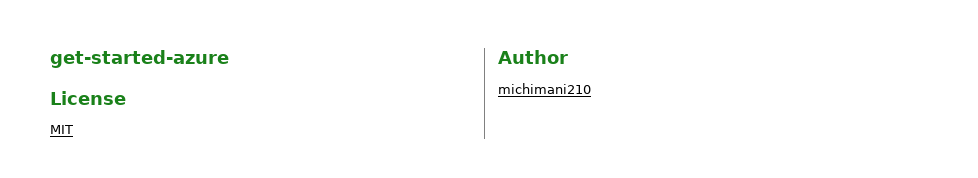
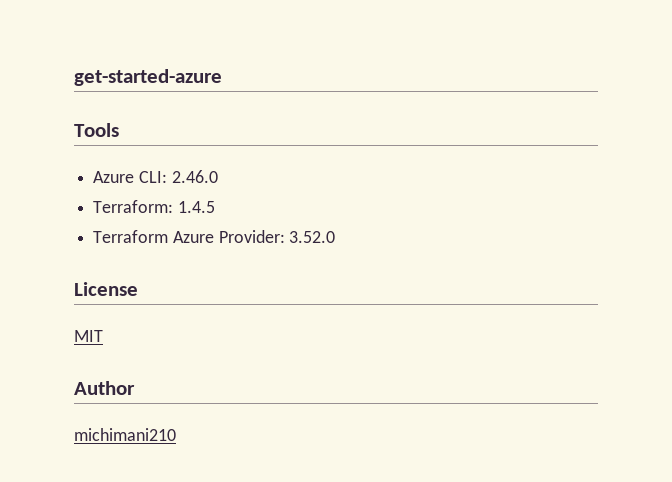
+ Tools
+ Azure CLI: 2.46.0
+ Terraform: 1.4.5
+ Terraform Azure Provider: 3.52.0

